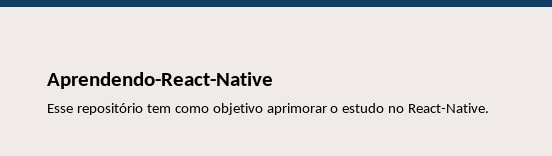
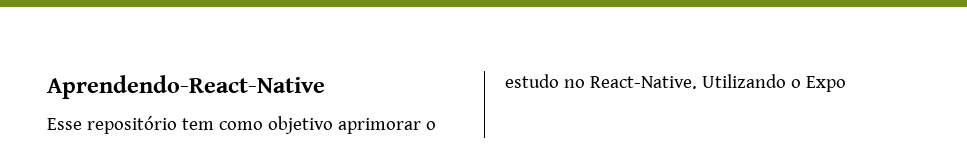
+ Utilizando o Expo

